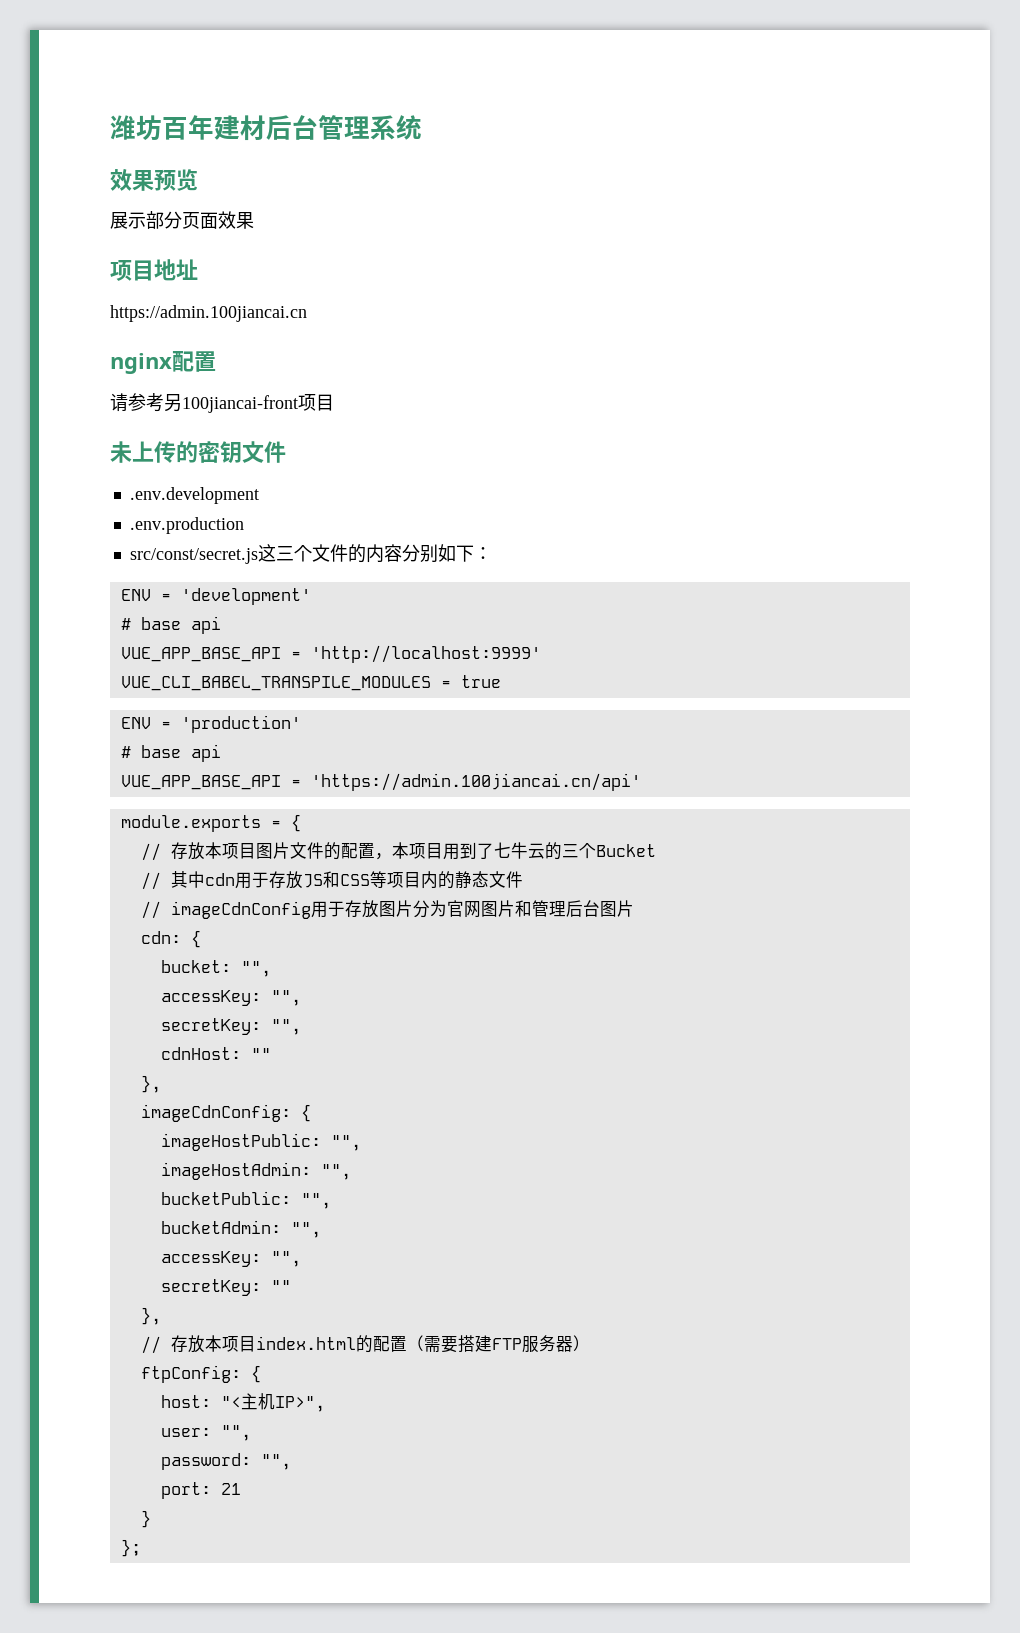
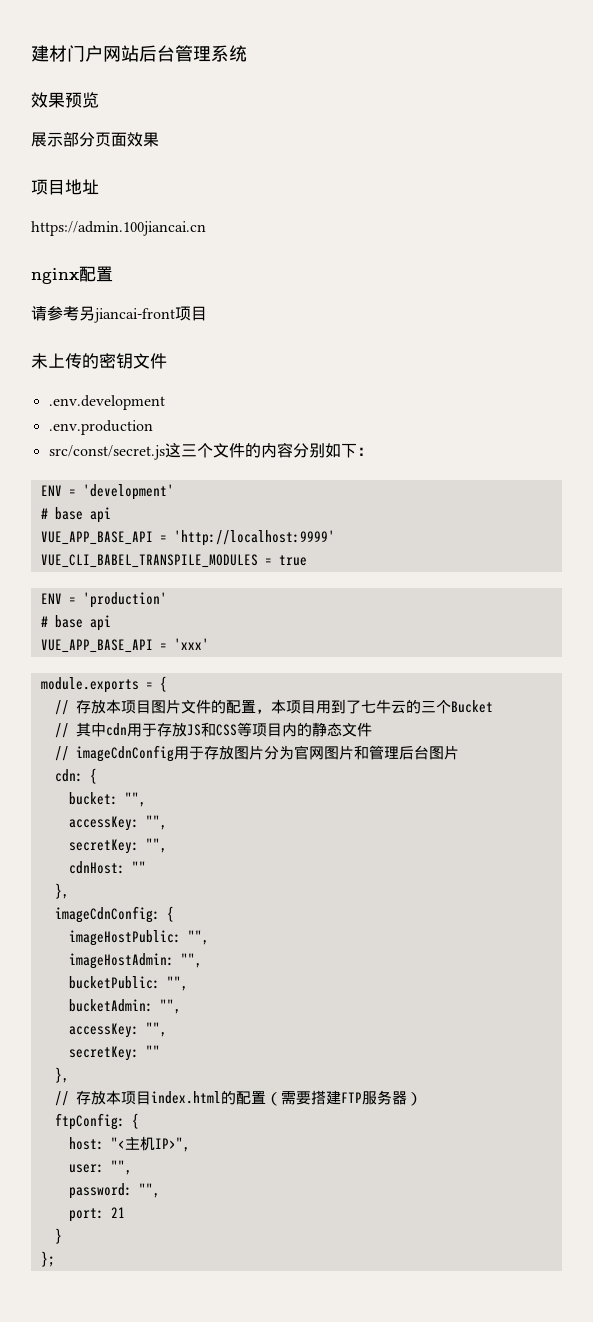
- 潍坊百年建材后台管理系统
+ 建材门户网站后台管理系统
- 请参考另100jiancai-front项目
+ 请参考另jiancai-front项目
- VUE_APP_BASE_API = 'https://admin.100jiancai.cn/api'
+ VUE_APP_BASE_API = 'xxx'

